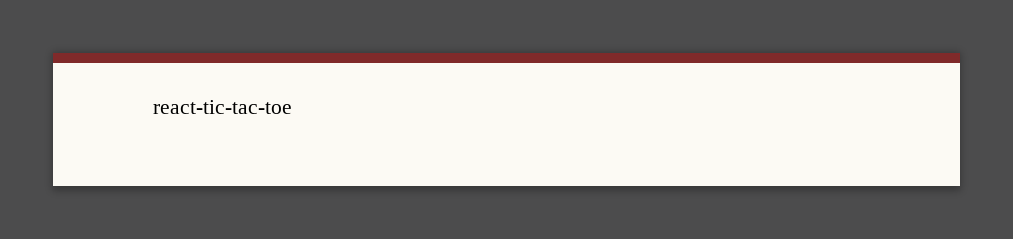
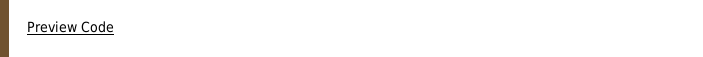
- react-tic-tac-toe
+ Preview Code

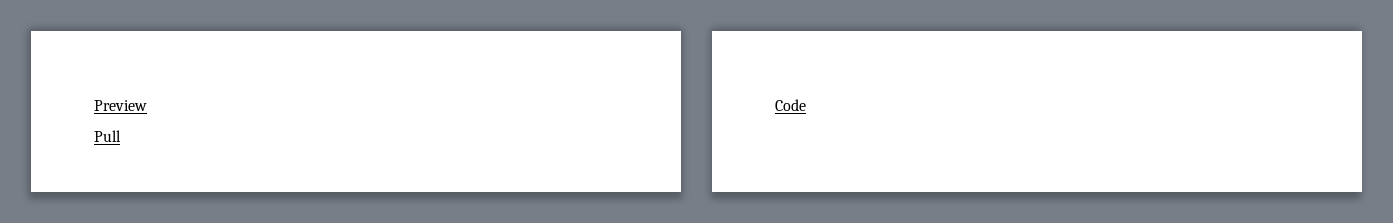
- Preview Code
+ Preview
+ Pull
+ Code

